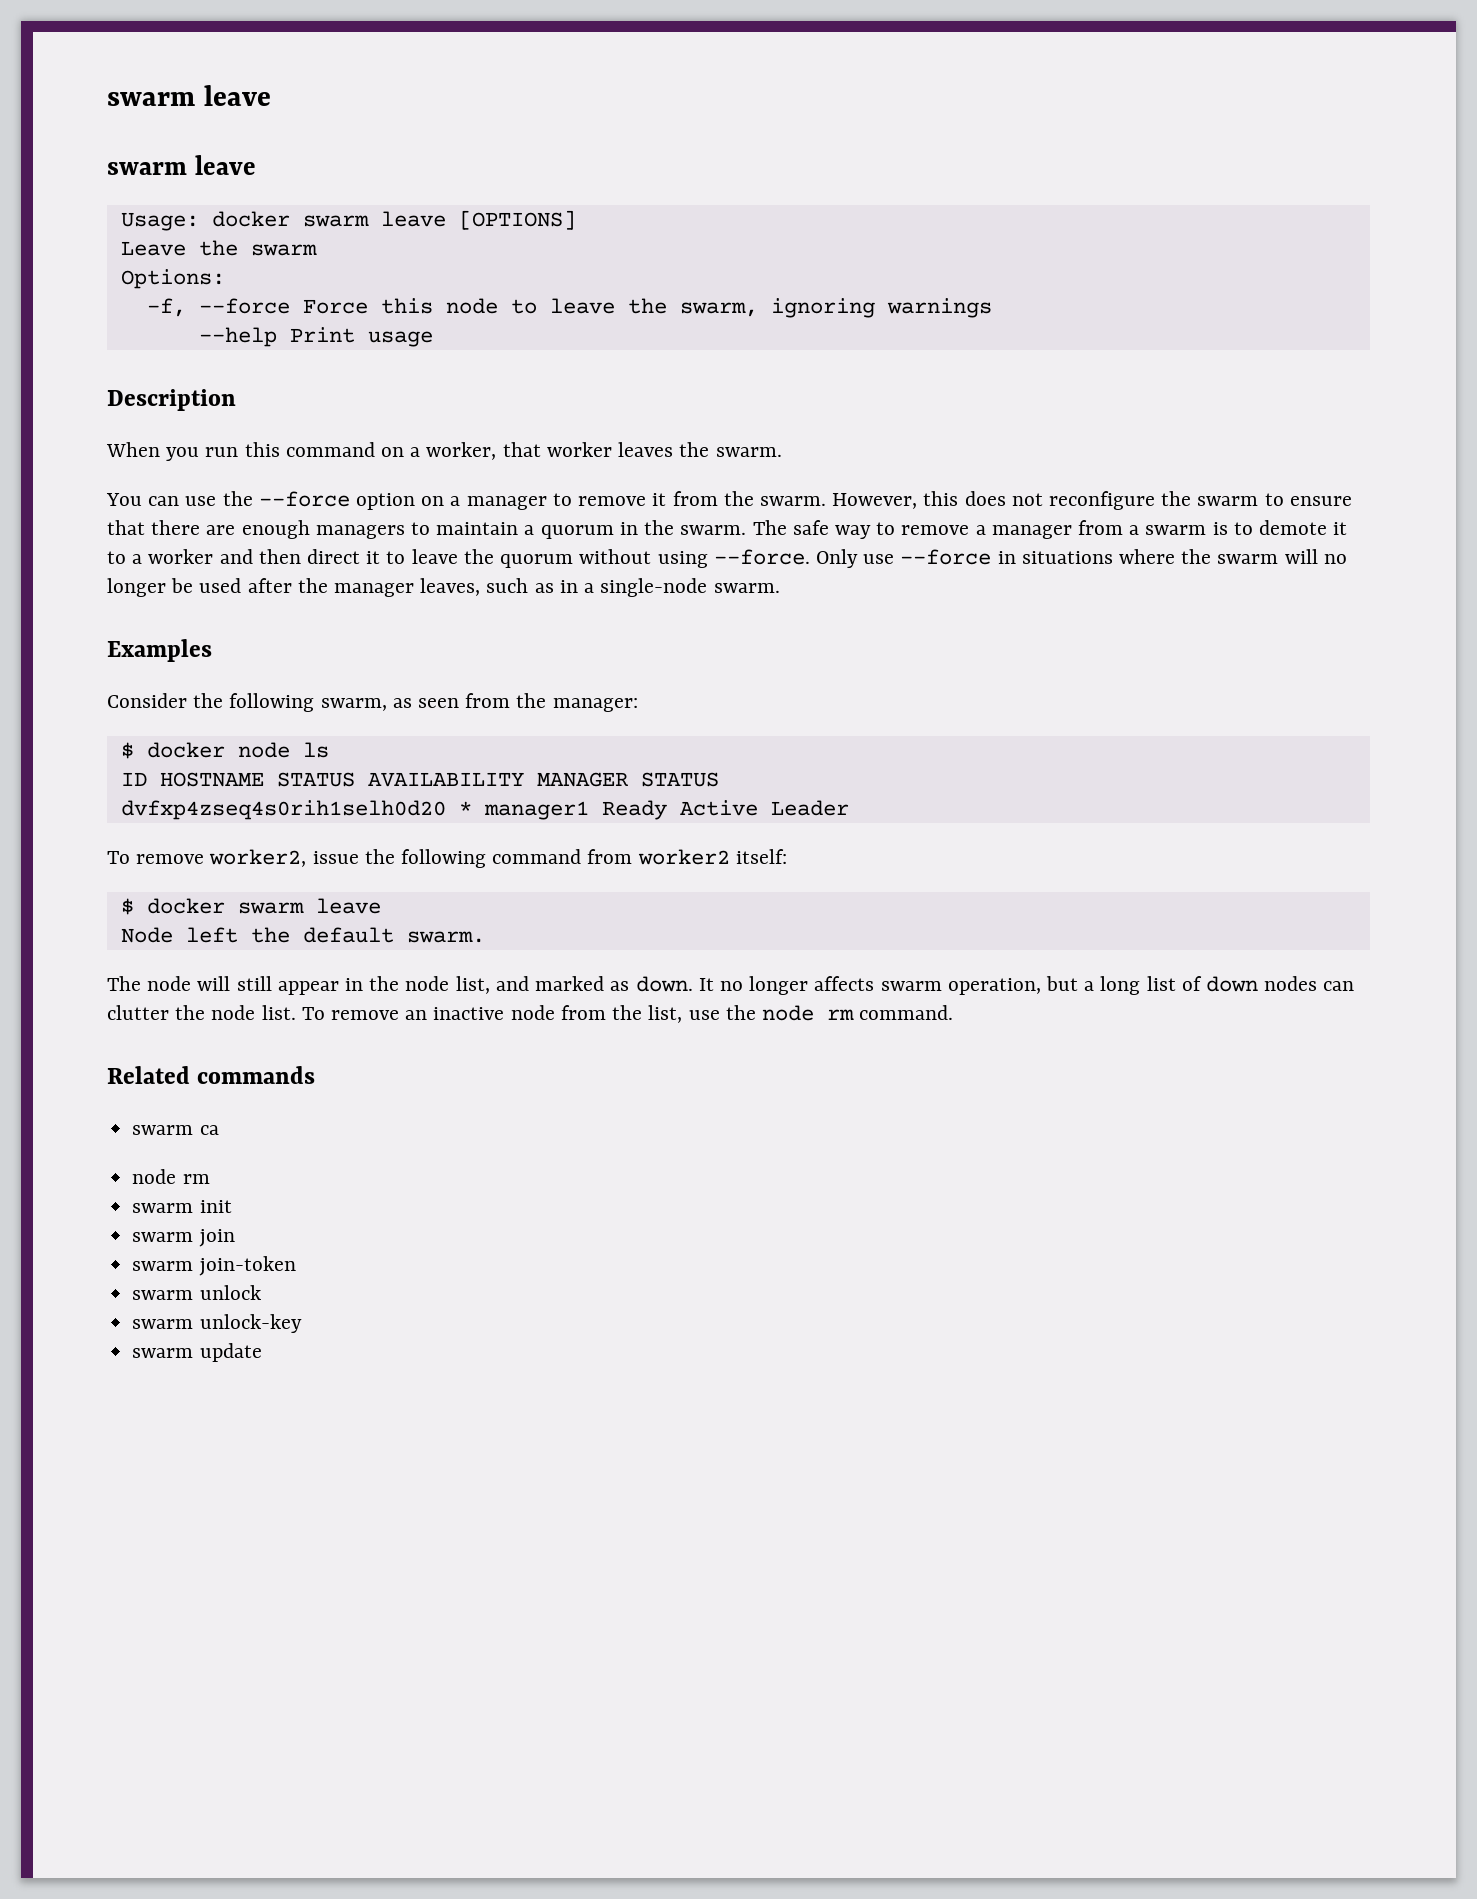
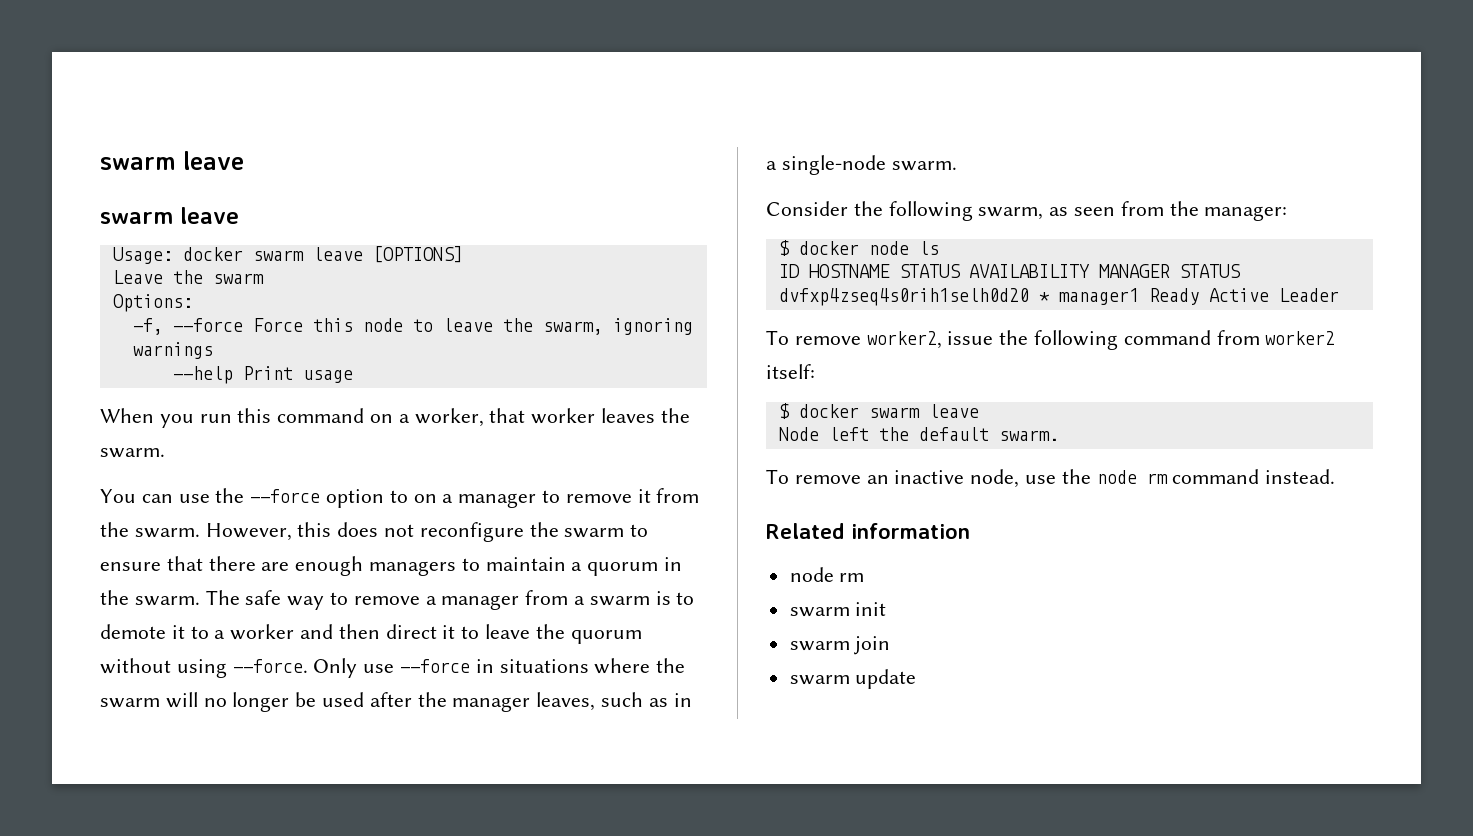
- Description
- You can use the --force option on a manager to remove it from the swarm.
+ You can use the --force option to on a manager to remove it from the swarm.
- Examples
- The node will still appear in the node list, and marked as down. It no longer affects swarm operation, but a long list of down nodes can clutter the node list. To remove an inactive node from the list, use the node rm command.
+ To remove an inactive node, use the node rm command instead.
- Related commands
- swarm ca
+ Related information
- swarm join-token
- swarm unlock
- swarm unlock-key

